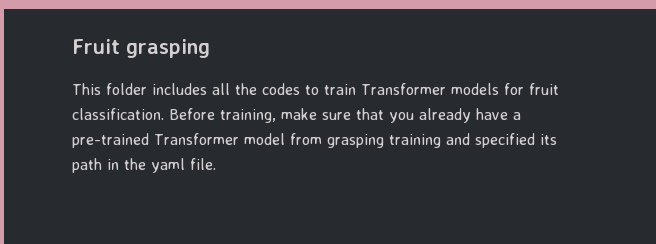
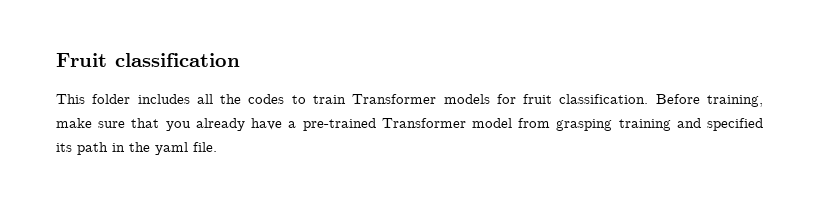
- Fruit grasping
+ Fruit classification

